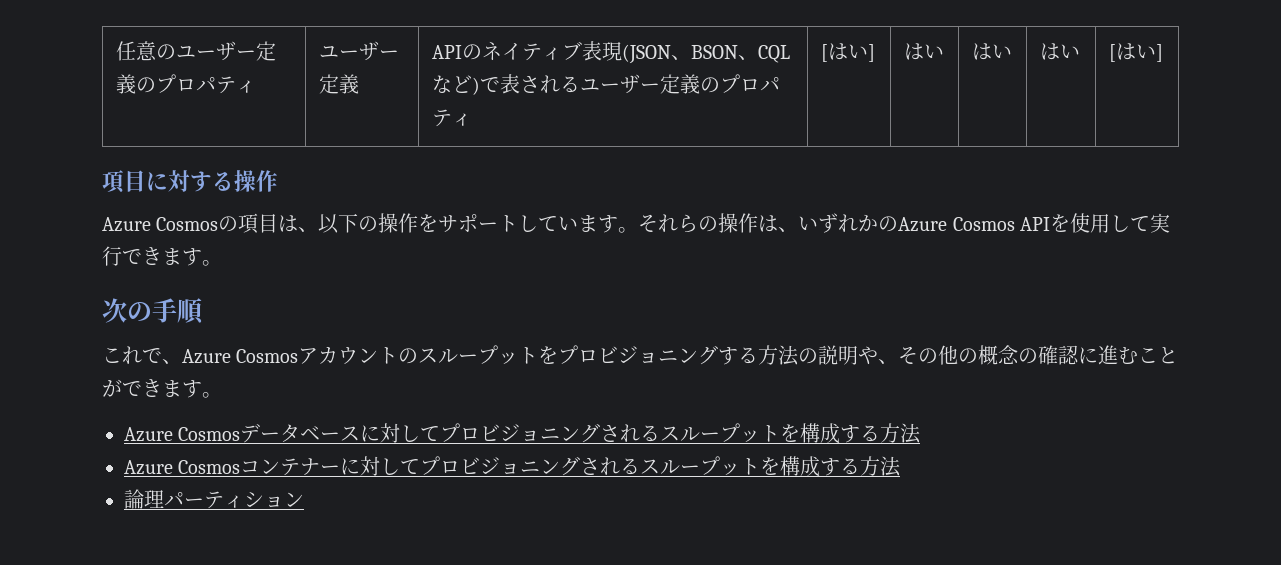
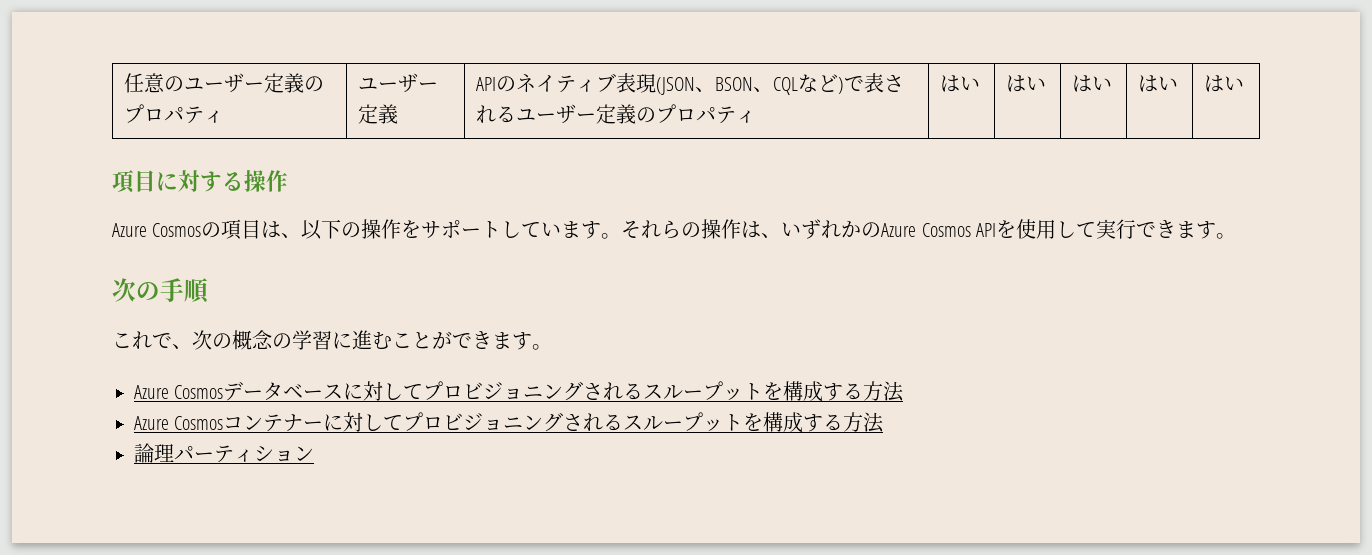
- 任意のユーザー定義のプロパティ | ユーザー定義 | APIのネイティブ表現(JSON、BSON、CQLなど)で表されるユーザー定義のプロパティ | [はい] | はい | はい | はい | [はい]
+ 任意のユーザー定義のプロパティ | ユーザー定義 | APIのネイティブ表現(JSON、BSON、CQLなど)で表されるユーザー定義のプロパティ | はい | はい | はい | はい | はい
- これで、Azure Cosmosアカウントのスループットをプロビジョニングする方法の説明や、その他の概念の確認に進むことができます。
+ これで、次の概念の学習に進むことができます。

